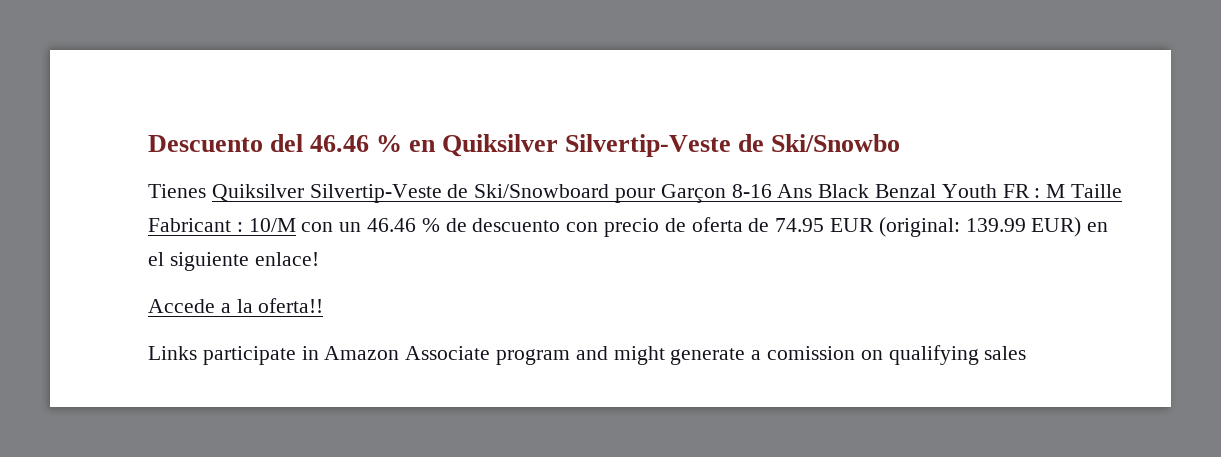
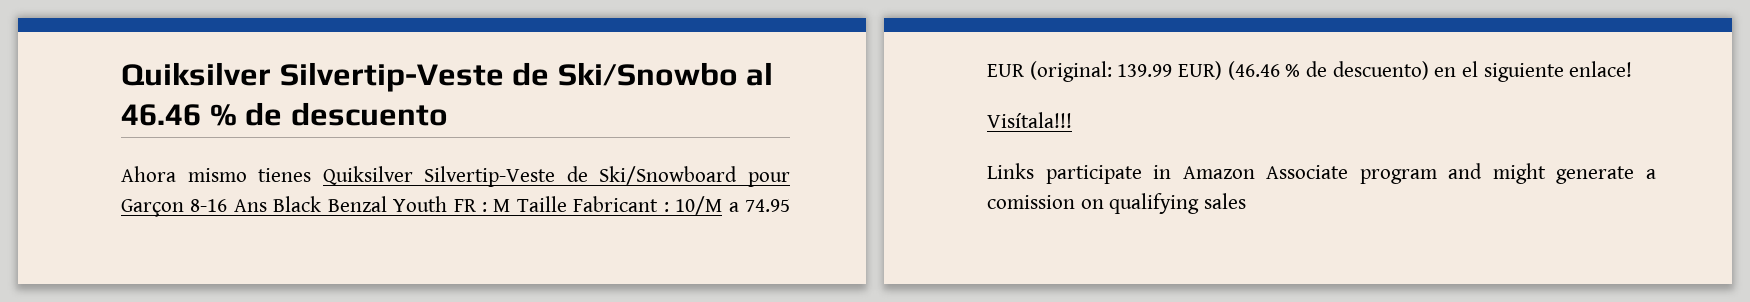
- Descuento del 46.46 % en Quiksilver Silvertip-Veste de Ski/Snowbo
- Tienes Quiksilver Silvertip-Veste de Ski/Snowboard pour Garçon 8-16 Ans Black Benzal Youth FR : M Taille Fabricant : 10/M con un 46.46 % de descuento con precio de oferta de 74.95 EUR (original: 139.99 EUR) en el siguiente enlace!
+ Quiksilver Silvertip-Veste de Ski/Snowbo al 46.46 % de descuento
+ Ahora mismo tienes Quiksilver Silvertip-Veste de Ski/Snowboard pour Garçon 8-16 Ans Black Benzal Youth FR : M Taille Fabricant : 10/M a 74.95 EUR (original: 139.99 EUR) (46.46 % de descuento) en el siguiente enlace!
- Accede a la oferta!!
+ Visítala!!!

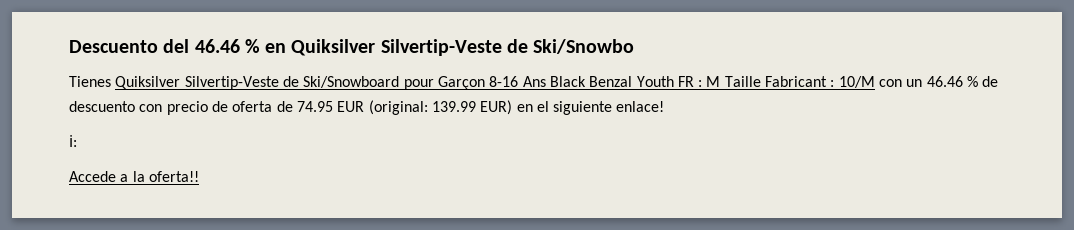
- Quiksilver Silvertip-Veste de Ski/Snowbo al 46.46 % de descuento
- Ahora mismo tienes Quiksilver Silvertip-Veste de Ski/Snowboard pour Garçon 8-16 Ans Black Benzal Youth FR : M Taille Fabricant : 10/M a 74.95 EUR (original: 139.99 EUR) (46.46 % de descuento) en el siguiente enlace!
+ Descuento del 46.46 % en Quiksilver Silvertip-Veste de Ski/Snowbo
+ Tienes Quiksilver Silvertip-Veste de Ski/Snowboard pour Garçon 8-16 Ans Black Benzal Youth FR : M Taille Fabricant : 10/M con un 46.46 % de descuento con precio de oferta de 74.95 EUR (original: 139.99 EUR) en el siguiente enlace!
- Visítala!!!
- Links participate in Amazon Associate program and might generate a comission on qualifying sales
+ ℹ:
+ Accede a la oferta!!

